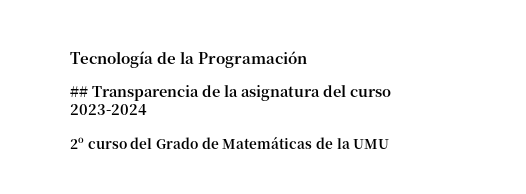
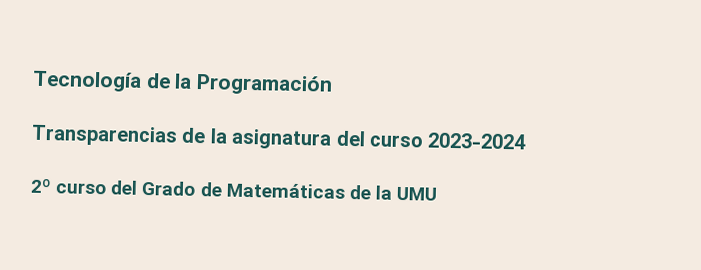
- ## Transparencia de la asignatura del curso 2023-2024
+ Transparencias de la asignatura del curso 2023-2024

